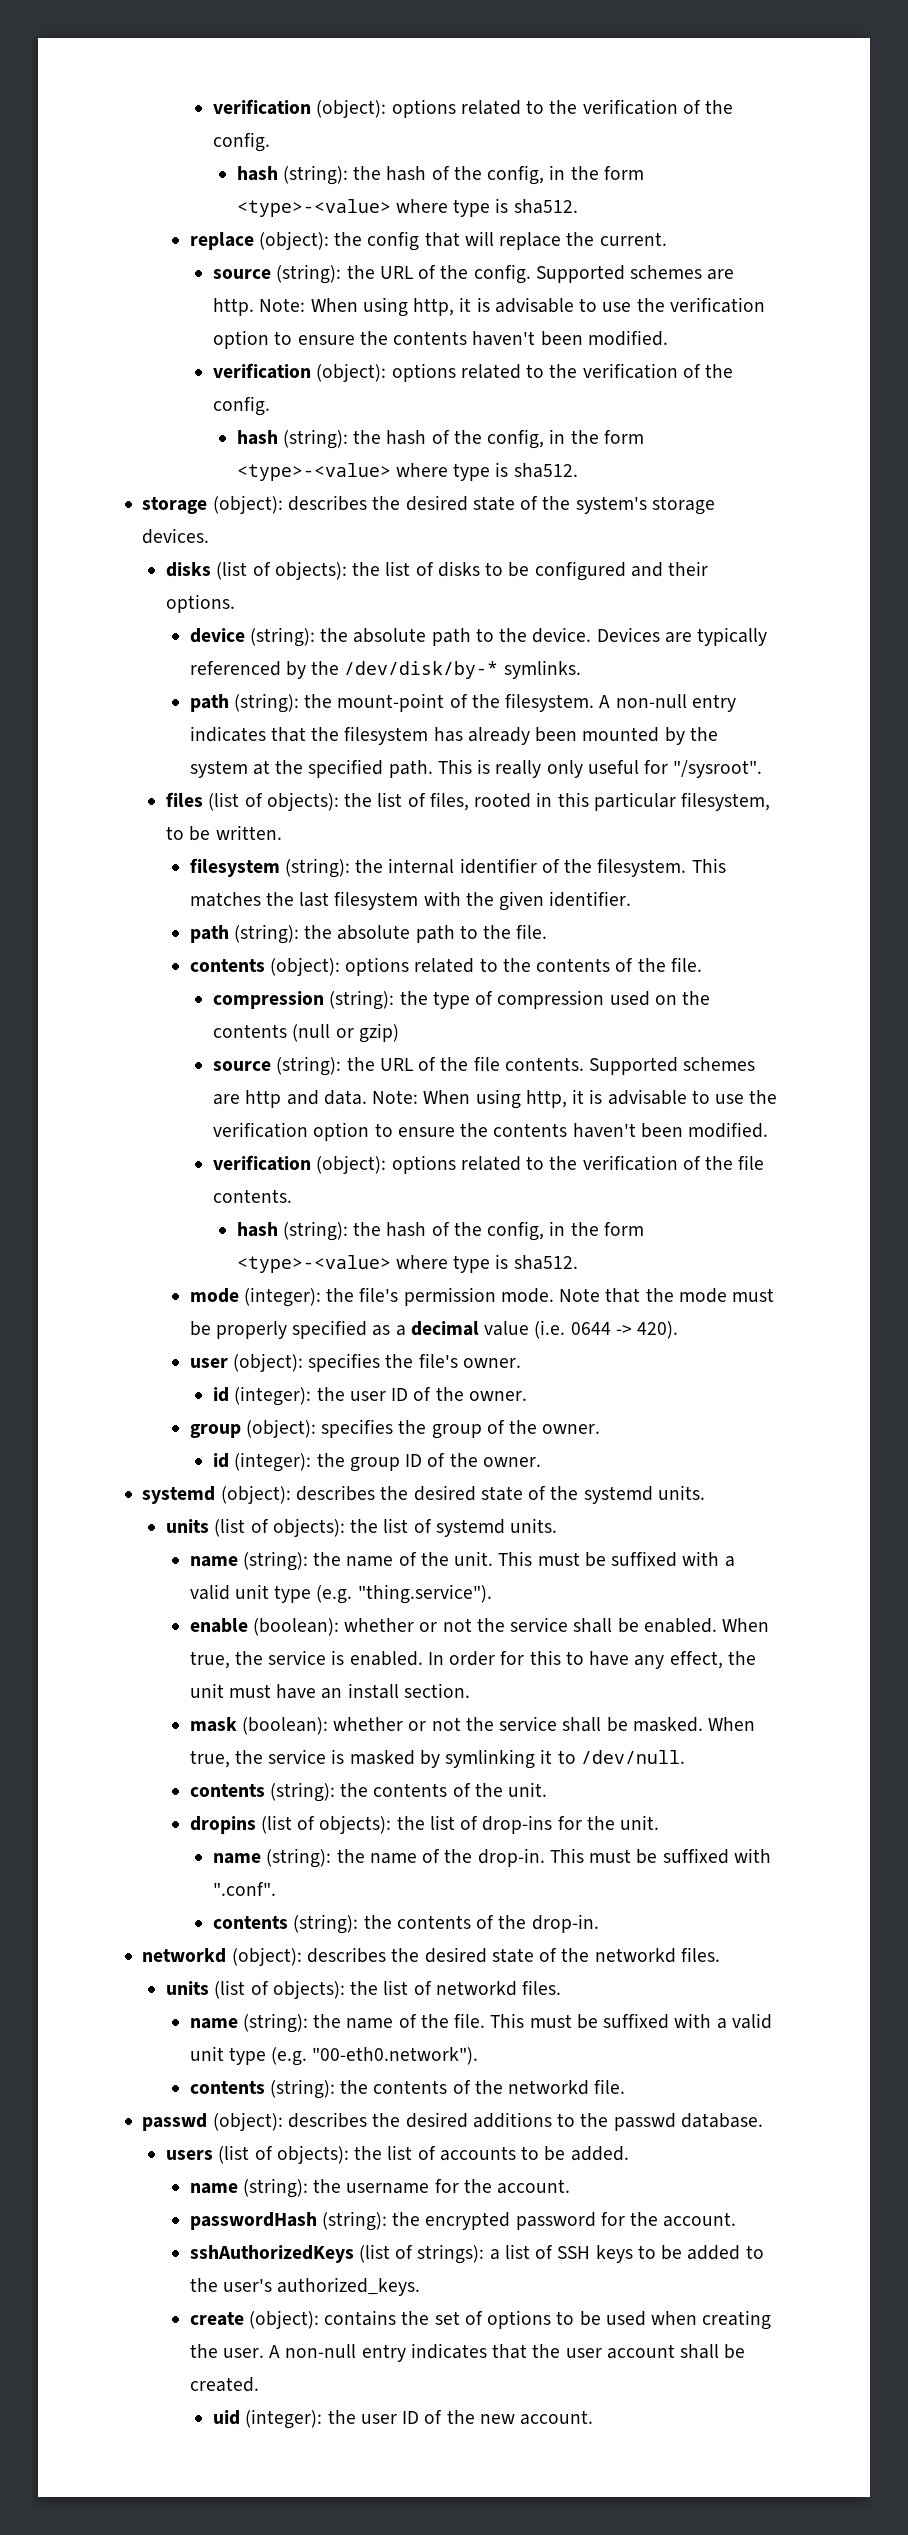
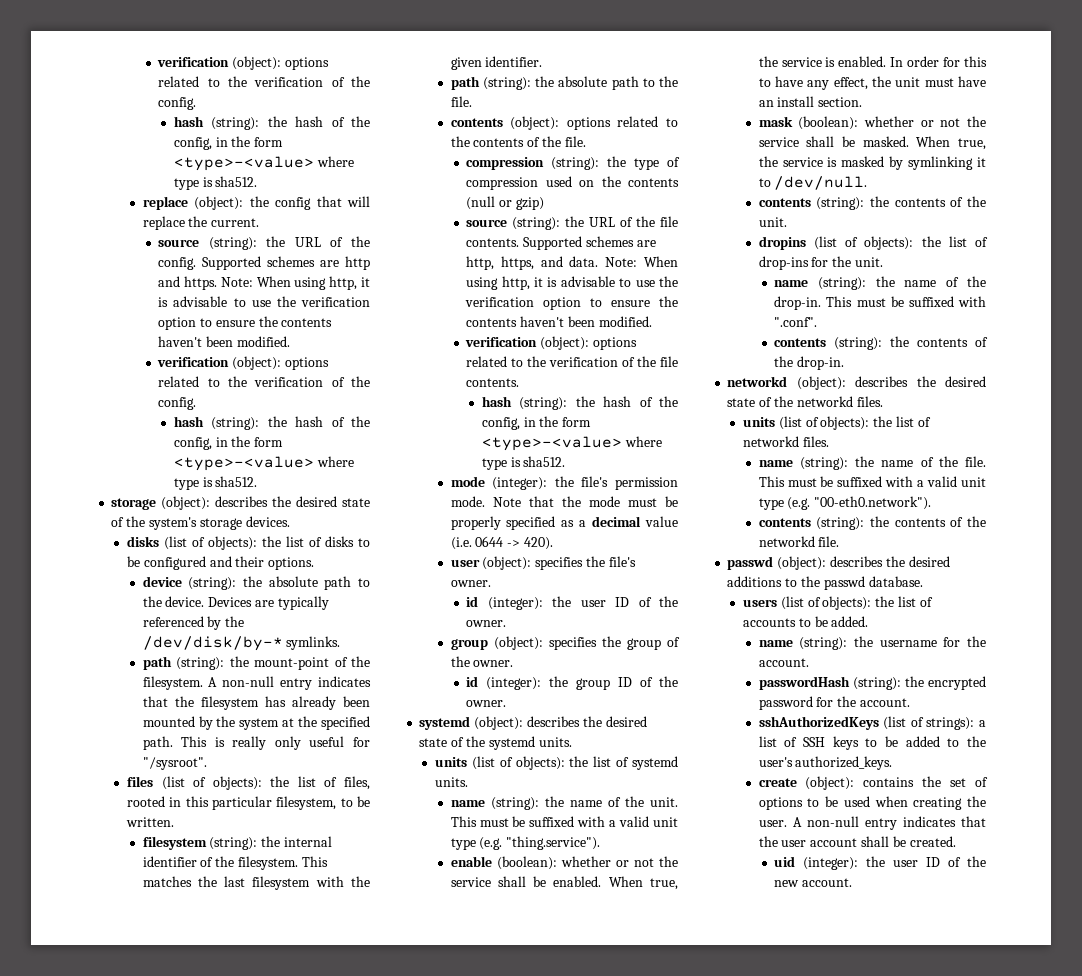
- Supported schemes are http.
+ Supported schemes are http and https.
- Supported schemes are http and data.
+ Supported schemes are http, https, and data.

